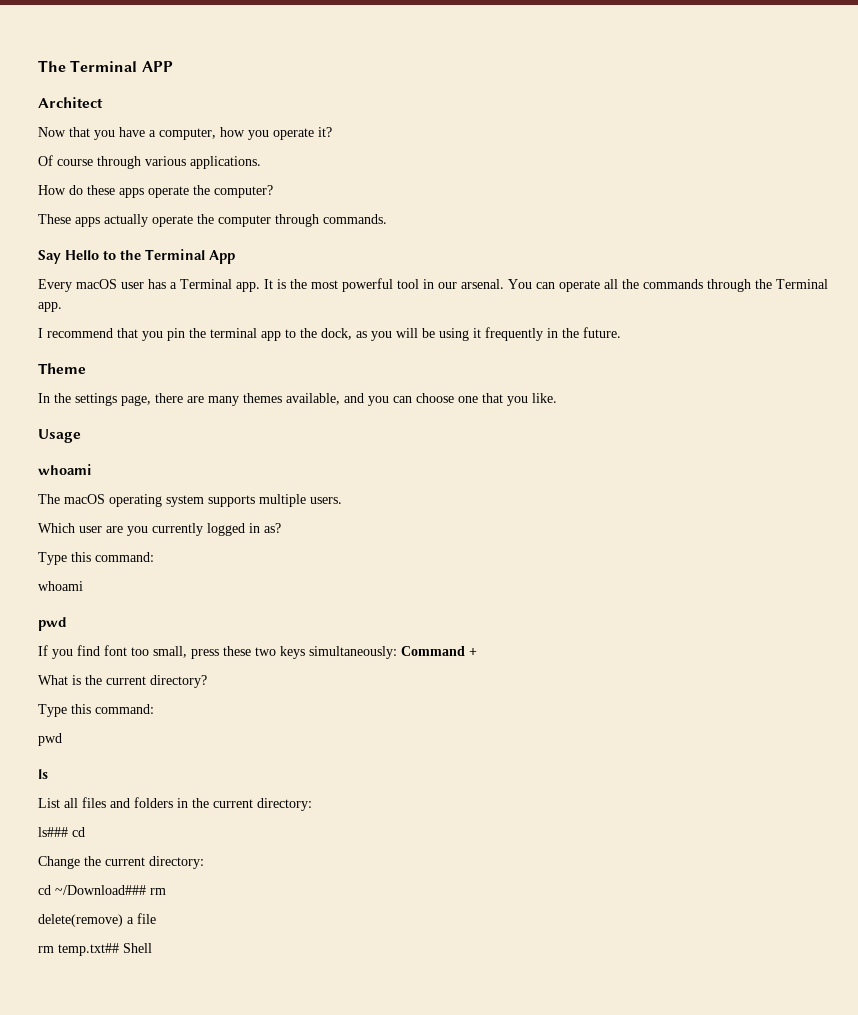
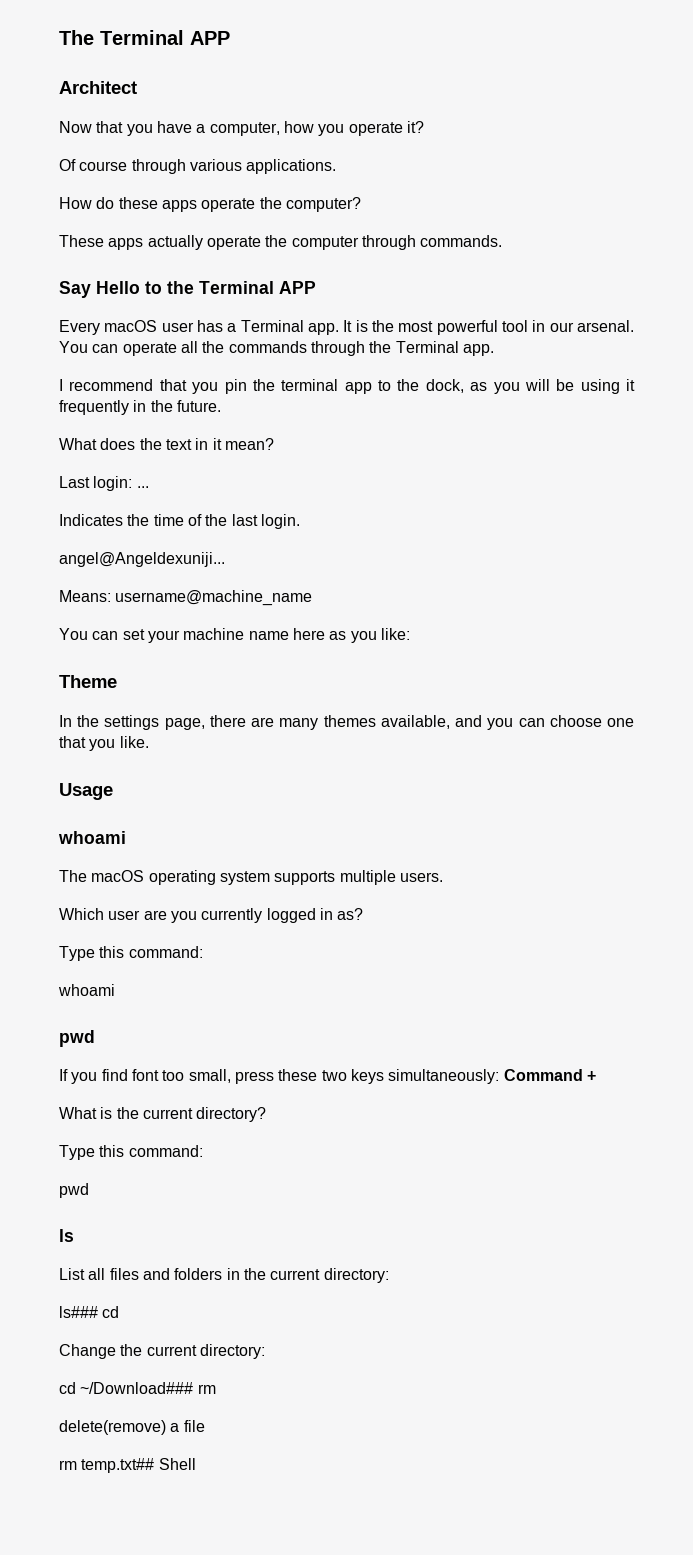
- Say Hello to the Terminal App
+ Say Hello to the Terminal APP
+ What does the text in it mean?
+ Last login: ...
+ Indicates the time of the last login.
+ angel@Angeldexuniji...
+ Means: username@machine_name
+ You can set your machine name here as you like:

